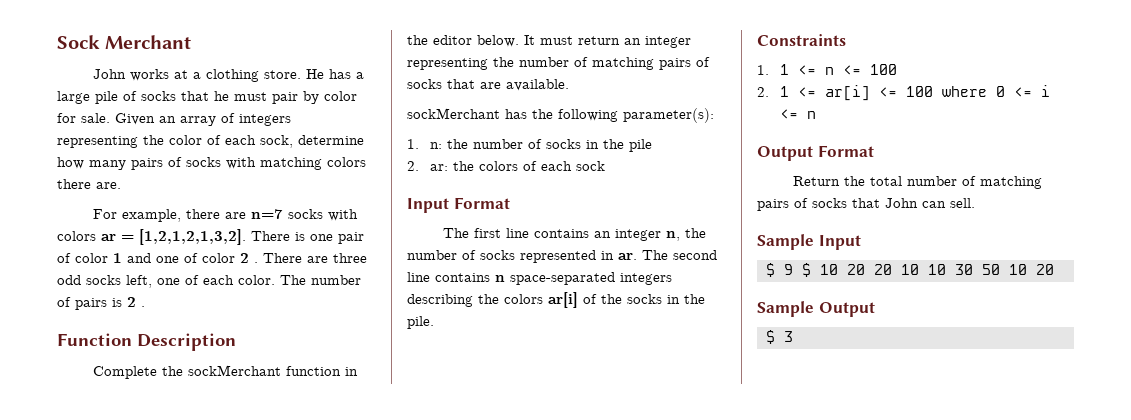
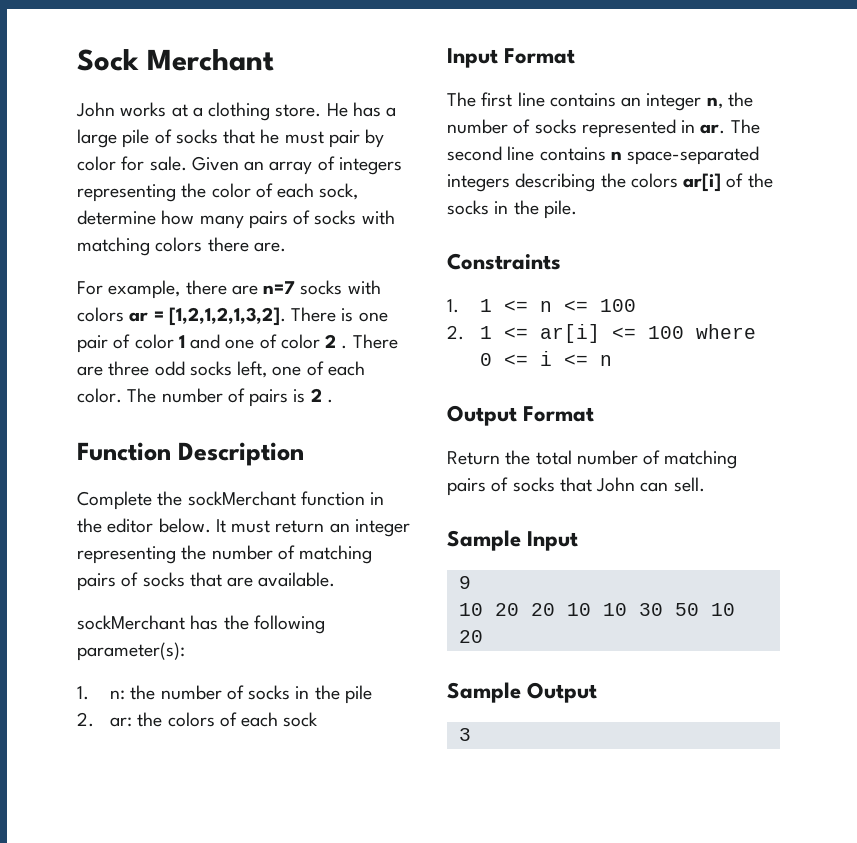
- $ 9 $ 10 20 20 10 10 30 50 10 20
+ 9
+ 10 20 20 10 10 30 50 10 20
- $ 3
+ 3

